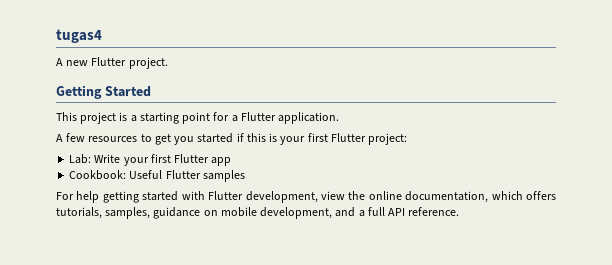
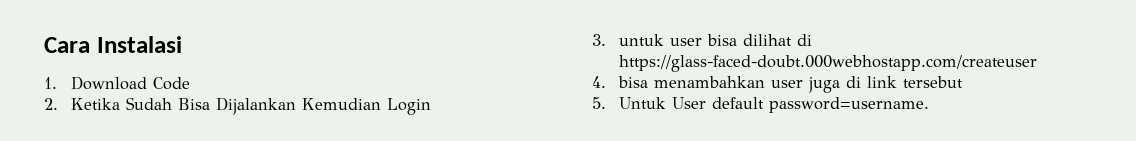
- tugas4
- A new Flutter project.
- Getting Started
- This project is a starting point for a Flutter application.
- A few resources to get you started if this is your first Flutter project:
- Lab: Write your first Flutter app
- Cookbook: Useful Flutter samples
- For help getting started with Flutter development, view the online documentation, which offers tutorials, samples, guidance on mobile development, and a full API reference.
+ Cara Instalasi
+ 1. Download Code
+ 2. Ketika Sudah Bisa Dijalankan Kemudian Login
+ 3. untuk user bisa dilihat di https://glass-faced-doubt.000webhostapp.com/createuser
+ 4. bisa menambahkan user juga di link tersebut
+ 5. Untuk User default password=username.

